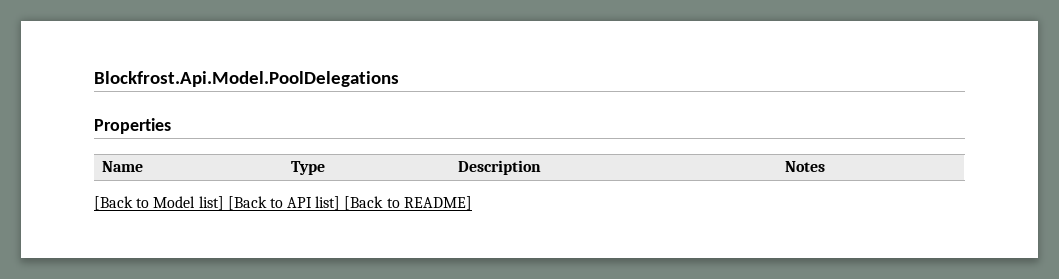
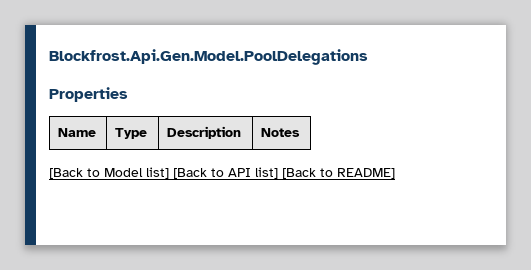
- Blockfrost.Api.Model.PoolDelegations
+ Blockfrost.Api.Gen.Model.PoolDelegations

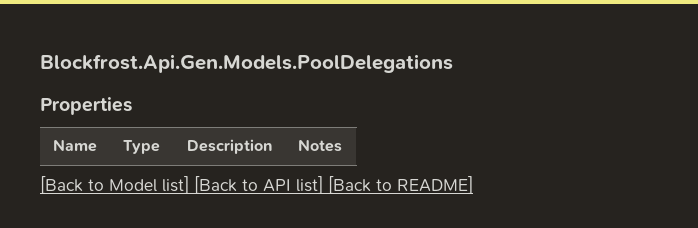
- Blockfrost.Api.Gen.Model.PoolDelegations
+ Blockfrost.Api.Gen.Models.PoolDelegations

